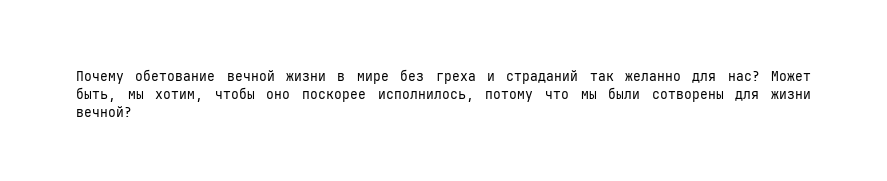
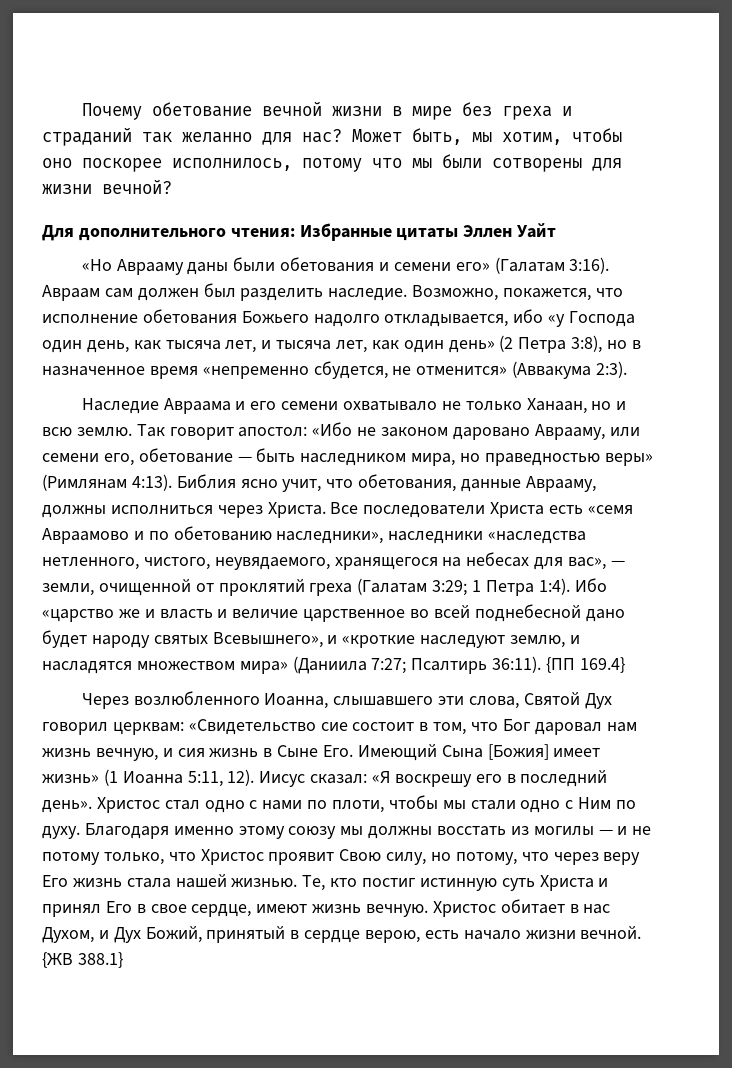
+ Для дополнительного чтения: Избранные цитаты Эллен Уайт
+ «Но Аврааму даны были обетования и семени его» (Галатам 3:16). Авраам сам должен был разделить наследие. Возможно, покажется, что исполнение обетования Божьего надолго откладывается, ибо «у Господа один день, как тысяча лет, и тысяча лет, как один день» (2 Петра 3:8), но в назначенное время «непременно сбудется, не отменится» (Аввакума 2:3).
+ Наследие Авраама и его семени охватывало не только Ханаан, но и всю землю. Так говорит апостол: «Ибо не законом даровано Аврааму, или семени его, обетование — быть наследником мира, но праведностью веры» (Римлянам 4:13). Библия ясно учит, что обетования, данные Аврааму, должны исполниться через Христа. Все последователи Христа есть «семя Авраамово и по обетованию наследники», наследники «наследства нетленного, чистого, неувядаемого, хранящегося на небесах для вас», — земли, очищенной от проклятий греха (Галатам 3:29; 1 Петра 1:4). Ибо «царство же и власть и величие царственное во всей поднебесной дано будет народу святых Всевышнего», и «кроткие наследуют землю, и насладятся множеством мира» (Даниила 7:27; Псалтирь 36:11). {ПП 169.4}
+ Через возлюбленного Иоанна, слышавшего эти слова, Святой Дух говорил церквам: «Свидетельство сие состоит в том, что Бог даровал нам жизнь вечную, и сия жизнь в Сыне Его. Имеющий Сына [Божия] имеет жизнь» (1 Иоанна 5:11, 12). Иисус сказал: «Я воскрешу его в последний день». Христос стал одно с нами по плоти, чтобы мы стали одно с Ним по духу. Благодаря именно этому союзу мы должны восстать из могилы — и не потому только, что Христос проявит Свою силу, но потому, что через веру Его жизнь стала нашей жизнью. Те, кто постиг истинную суть Христа и принял Его в свое сердце, имеют жизнь вечную. Христос обитает в нас Духом, и Дух Божий, принятый в сердце верою, есть начало жизни вечной. {ЖВ 388.1}

